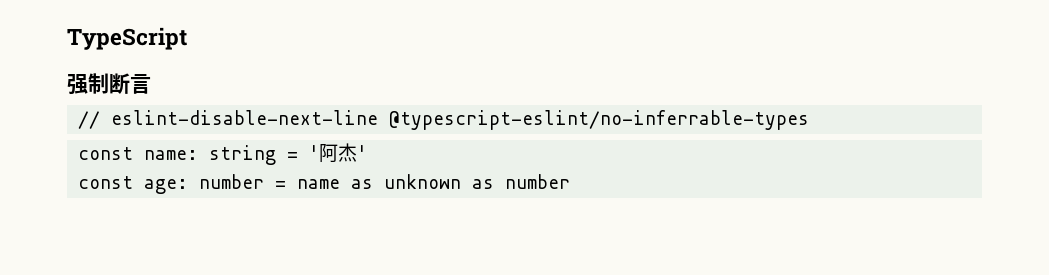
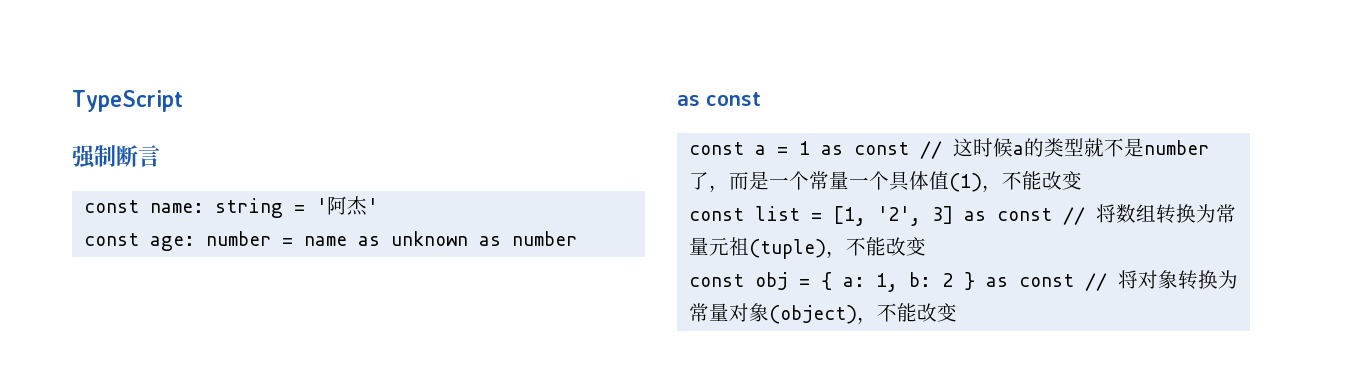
- // eslint-disable-next-line @typescript-eslint/no-inferrable-types
  const age: number = name as unknown as number
+ as const
+ const a = 1 as const // 这时候a的类型就不是number了，而是一个常量一个具体值(1)，不能改变
+ const list = [1, '2', 3] as const // 将数组转换为常量元祖(tuple)，不能改变
+ const obj = { a: 1, b: 2 } as const // 将对象转换为常量对象(object)，不能改变

